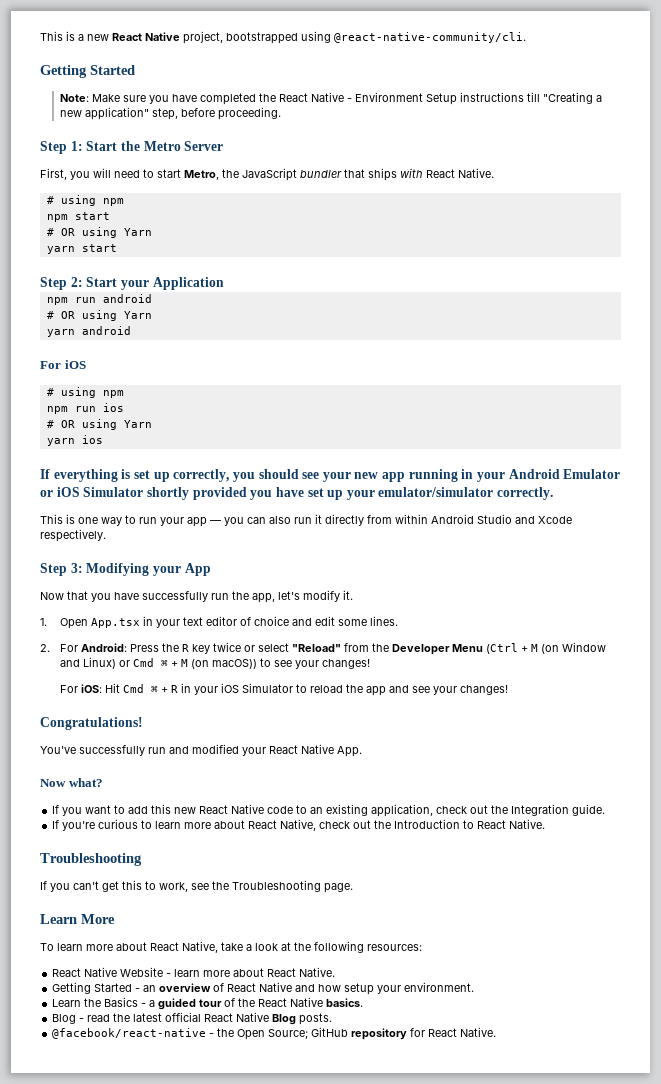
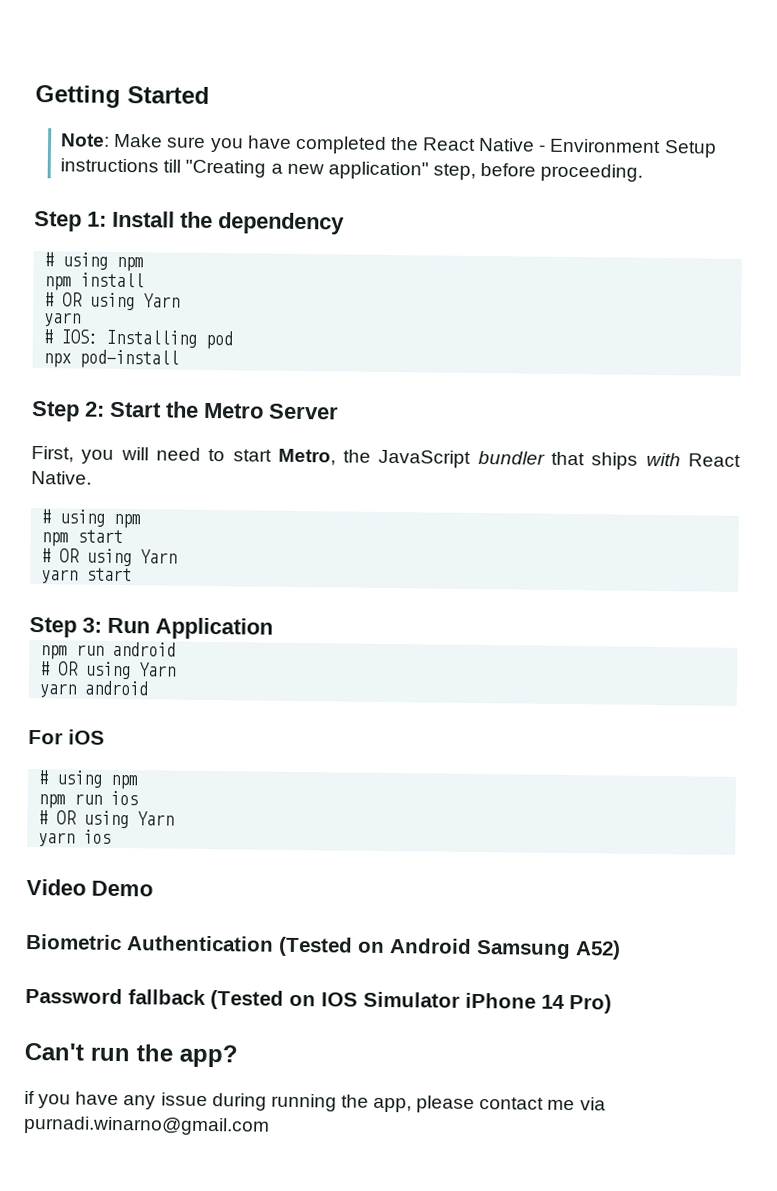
- This is a new React Native project, bootstrapped using @react-native-community/cli.
- Step 1: Start the Metro Server
+ Step 1: Install the dependency
+ # using npm
+ npm install
+ # OR using Yarn
+ yarn
+ # IOS: Installing pod
+ npx pod-install
+ Step 2: Start the Metro Server
- Step 2: Start your Application
+ Step 3: Run Application
- If everything is set up correctly, you should see your new app running in your Android Emulator or iOS Simulator shortly provided you have set up your emulator/simulator correctly.
- This is one way to run your app — you can also run it directly from within Android Studio and Xcode respectively.
- Step 3: Modifying your App
- Now that you have successfully run the app, let's modify it.
- 1. Open App.tsx in your text editor of choice and edit some lines.
- 2. For Android: Press the R key twice or select "Reload" from the Developer Menu (Ctrl + M (on Window and Linux) or Cmd ⌘ + M (on macOS)) to see your changes!
- For iOS: Hit Cmd ⌘ + R in your iOS Simulator to reload the app and see your changes!
- Congratulations!
- You've successfully run and modified your React Native App.
- Now what?
- If you want to add this new React Native code to an existing application, check out the Integration guide.
- If you're curious to learn more about React Native, check out the Introduction to React Native.
- Troubleshooting
- If you can't get this to work, see the Troubleshooting page.
- Learn More
- To learn more about React Native, take a look at the following resources:
- React Native Website - learn more about React Native.
- Getting Started - an overview of React Native and how setup your environment.
- Learn the Basics - a guided tour of the React Native basics.
- Blog - read the latest official React Native Blog posts.
- @facebook/react-native - the Open Source; GitHub repository for React Native.
+ Video Demo
+ Biometric Authentication (Tested on Android Samsung A52)
+ Password fallback (Tested on IOS Simulator iPhone 14 Pro)
+ Can't run the app?
+ if you have any issue during running the app, please contact me via purnadi.winarno@gmail.com

